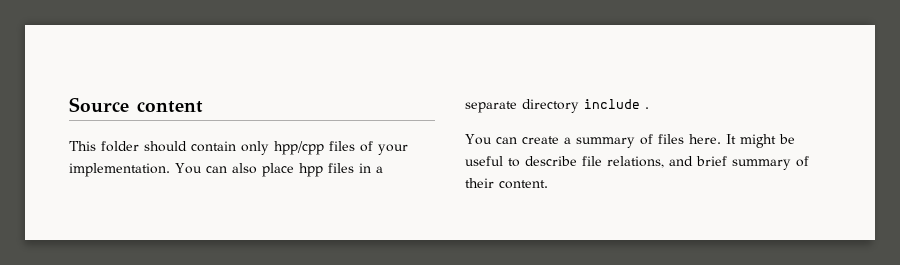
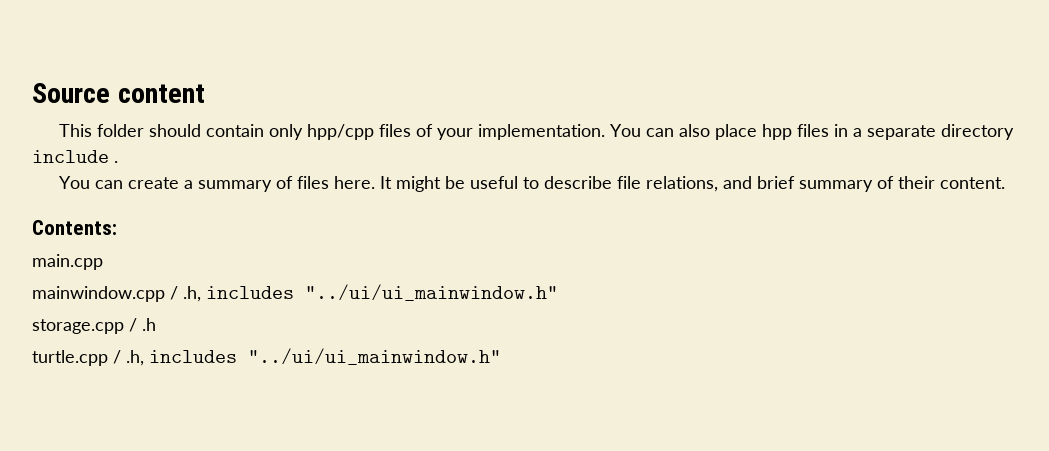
+ Contents:
+ main.cpp
+ mainwindow.cpp / .h, includes "../ui/ui_mainwindow.h"
+ storage.cpp / .h
+ turtle.cpp / .h, includes "../ui/ui_mainwindow.h"

